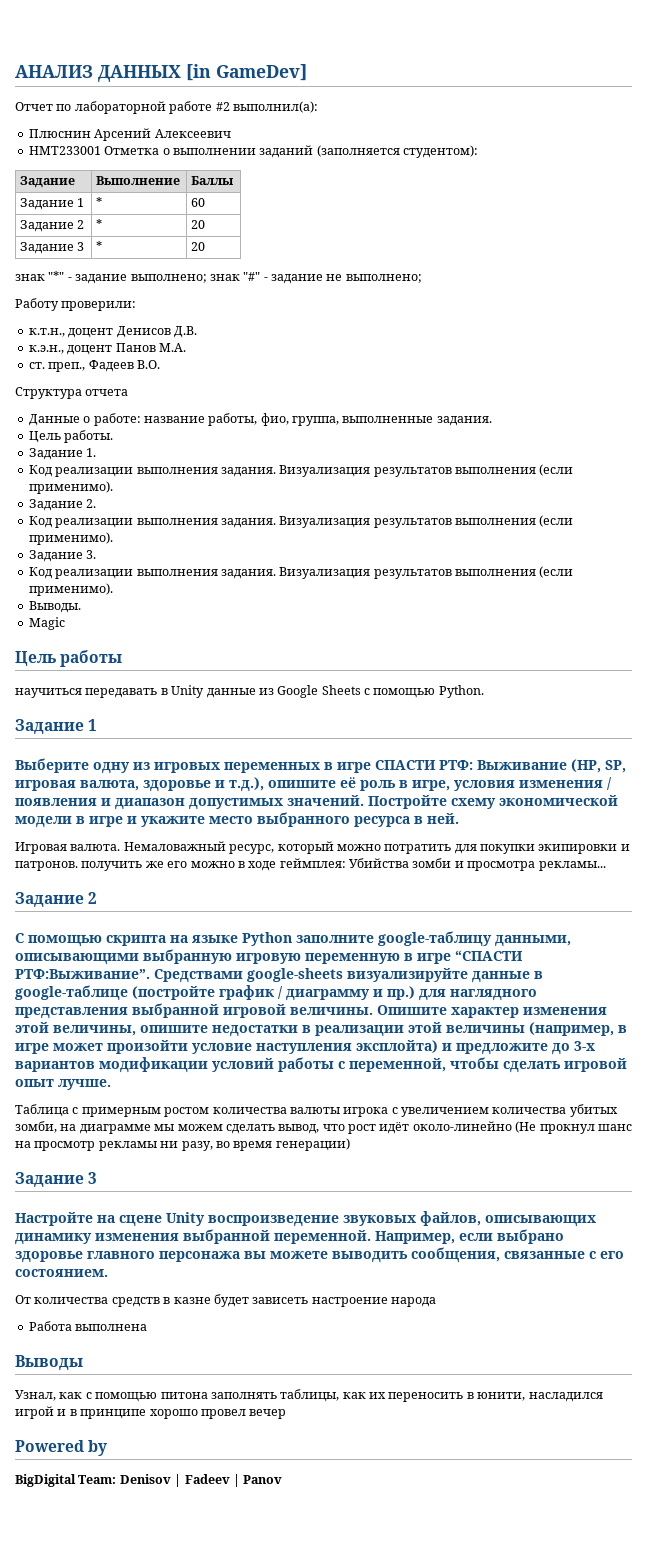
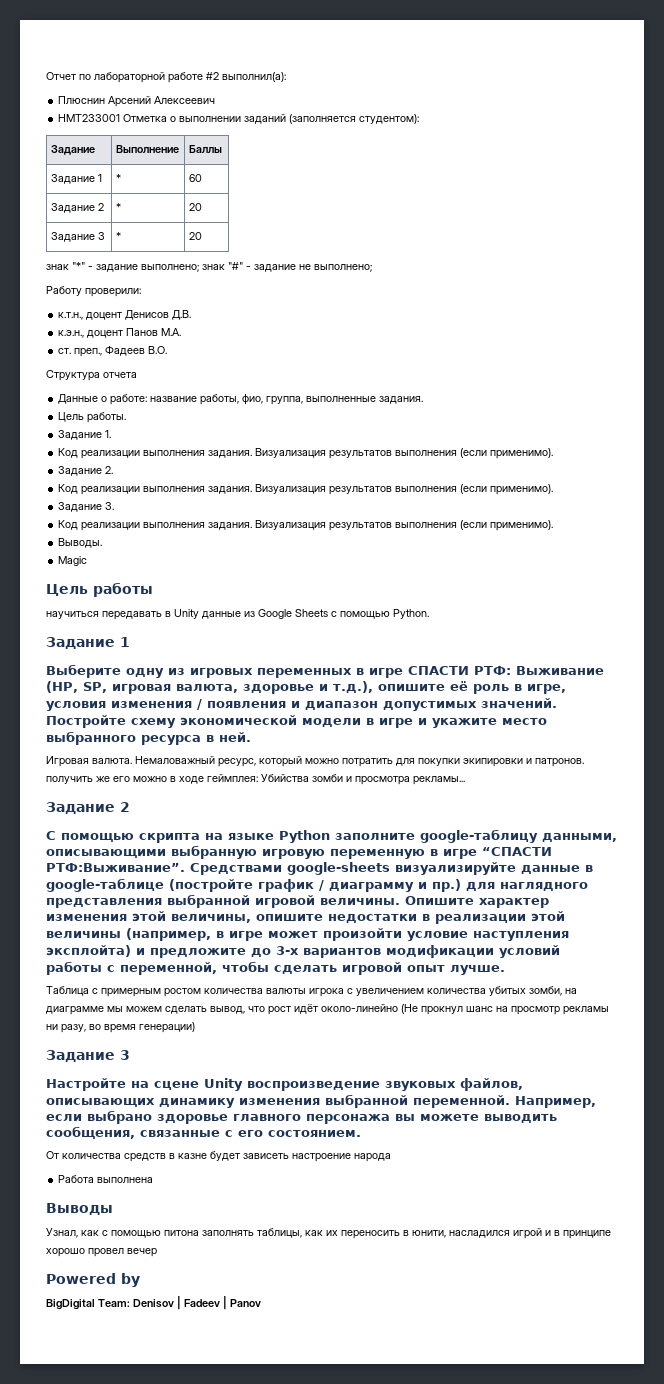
- АНАЛИЗ ДАННЫХ [in GameDev]

